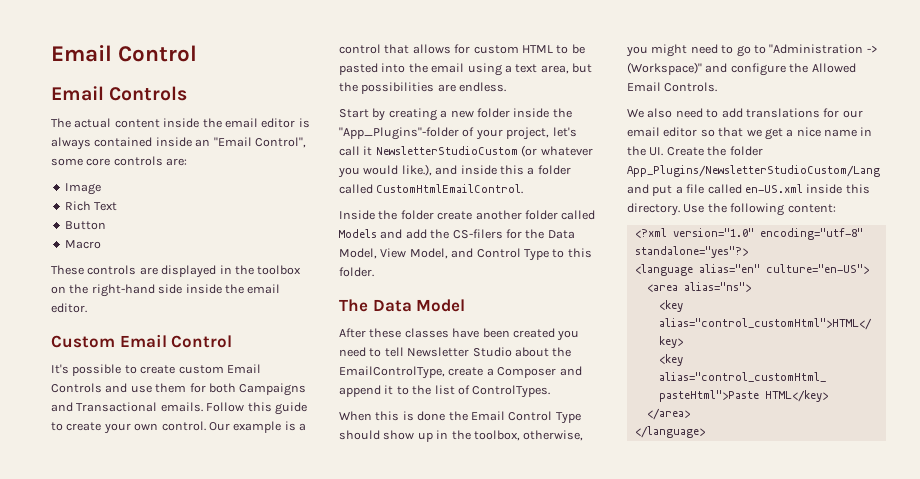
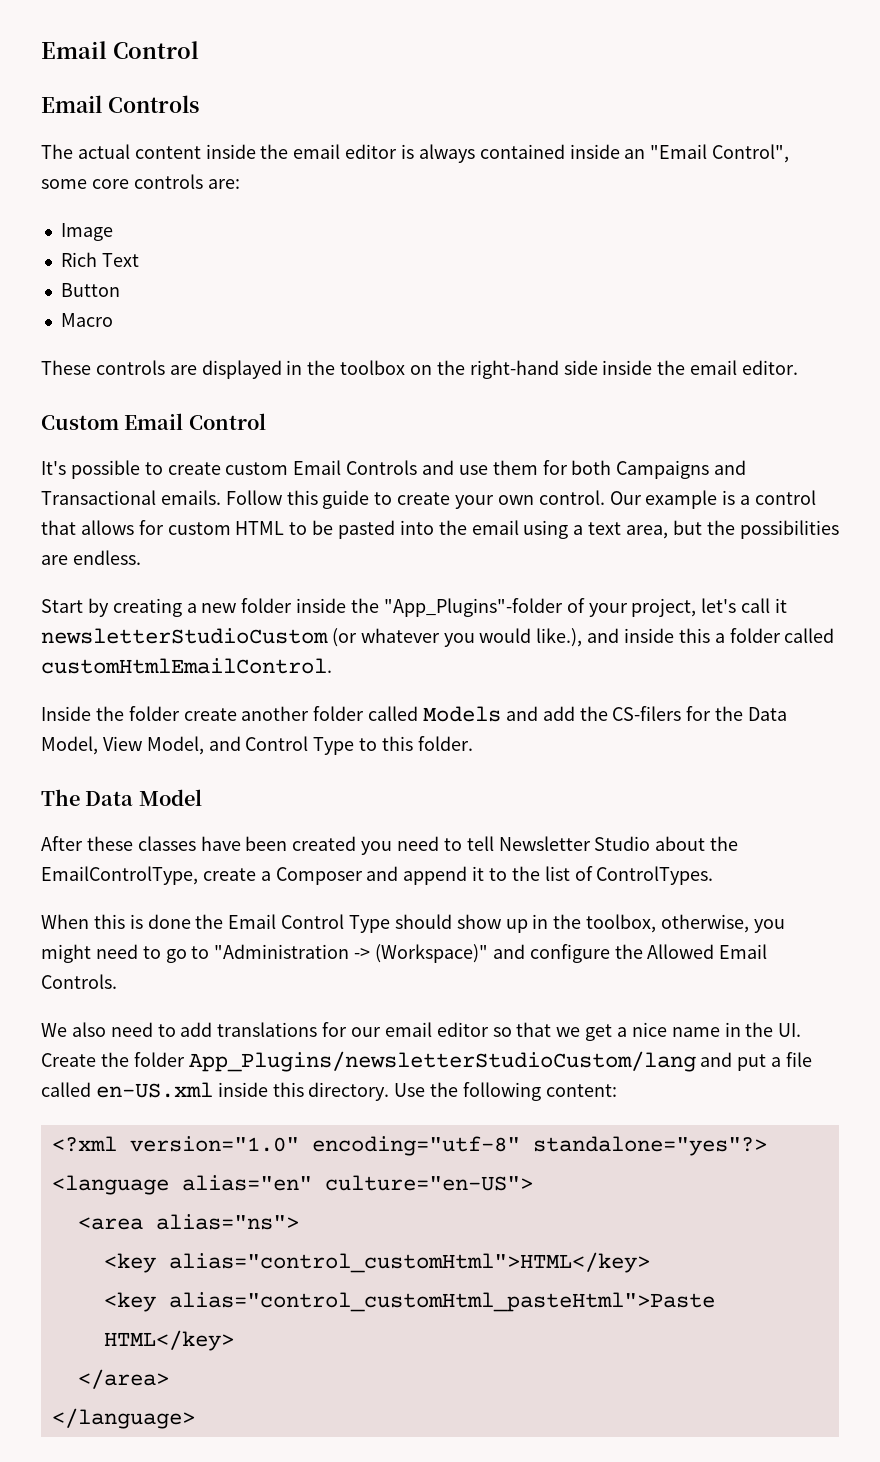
- Start by creating a new folder inside the "App_Plugins"-folder of your project, let's call it NewsletterStudioCustom (or whatever you would like.), and inside this a folder called CustomHtmlEmailControl.
+ Start by creating a new folder inside the "App_Plugins"-folder of your project, let's call it newsletterStudioCustom (or whatever you would like.), and inside this a folder called customHtmlEmailControl.
- We also need to add translations for our email editor so that we get a nice name in the UI. Create the folder App_Plugins/NewsletterStudioCustom/Lang and put a file called en-US.xml inside this directory.
+ We also need to add translations for our email editor so that we get a nice name in the UI. Create the folder App_Plugins/newsletterStudioCustom/lang and put a file called en-US.xml inside this directory.

